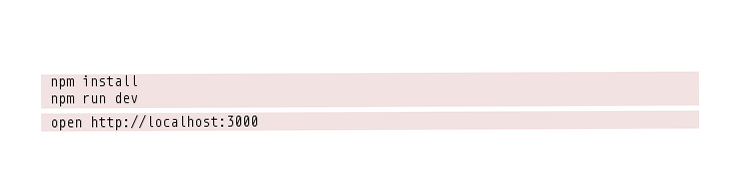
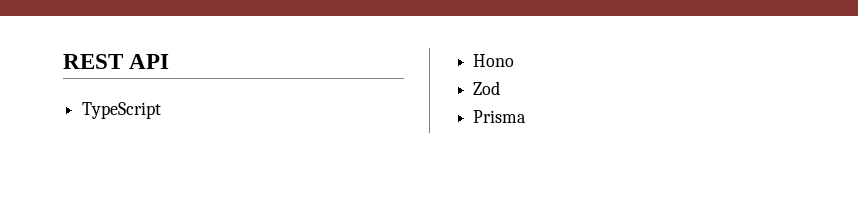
- npm install
- npm run dev
- open http://localhost:3000
+ REST API
+ TypeScript
+ Hono
+ Zod
+ Prisma

